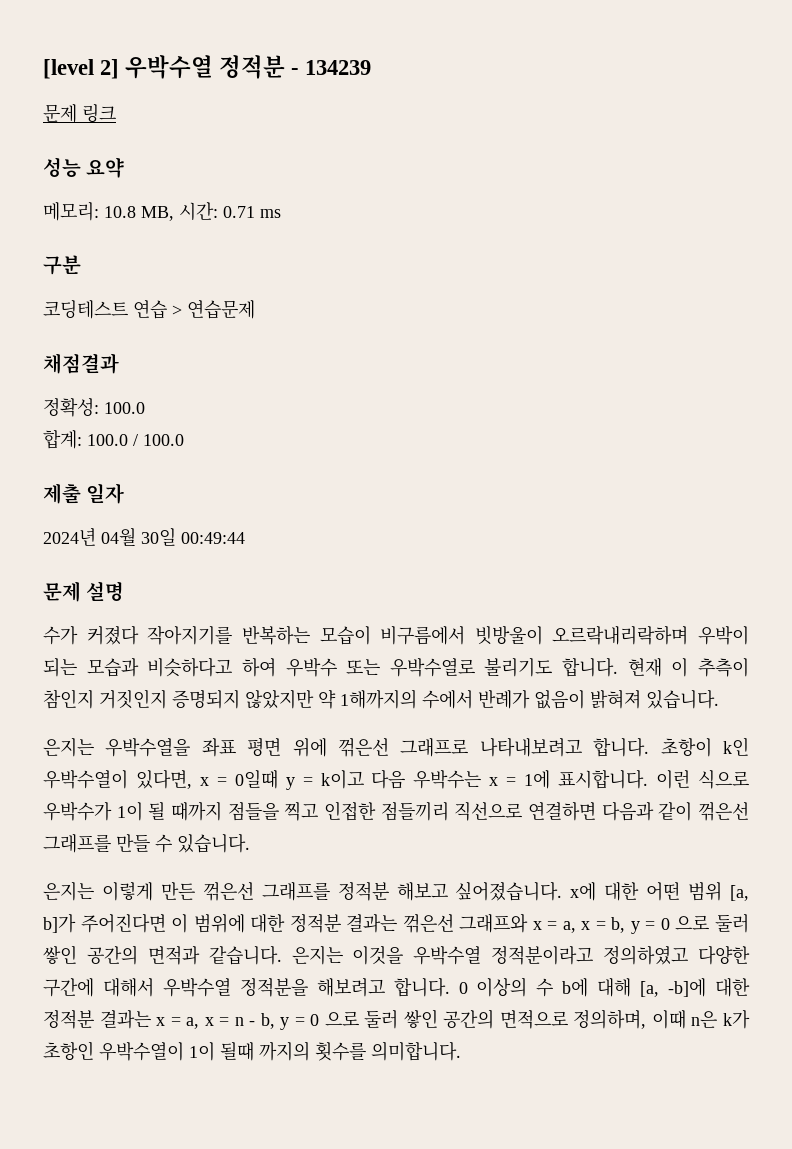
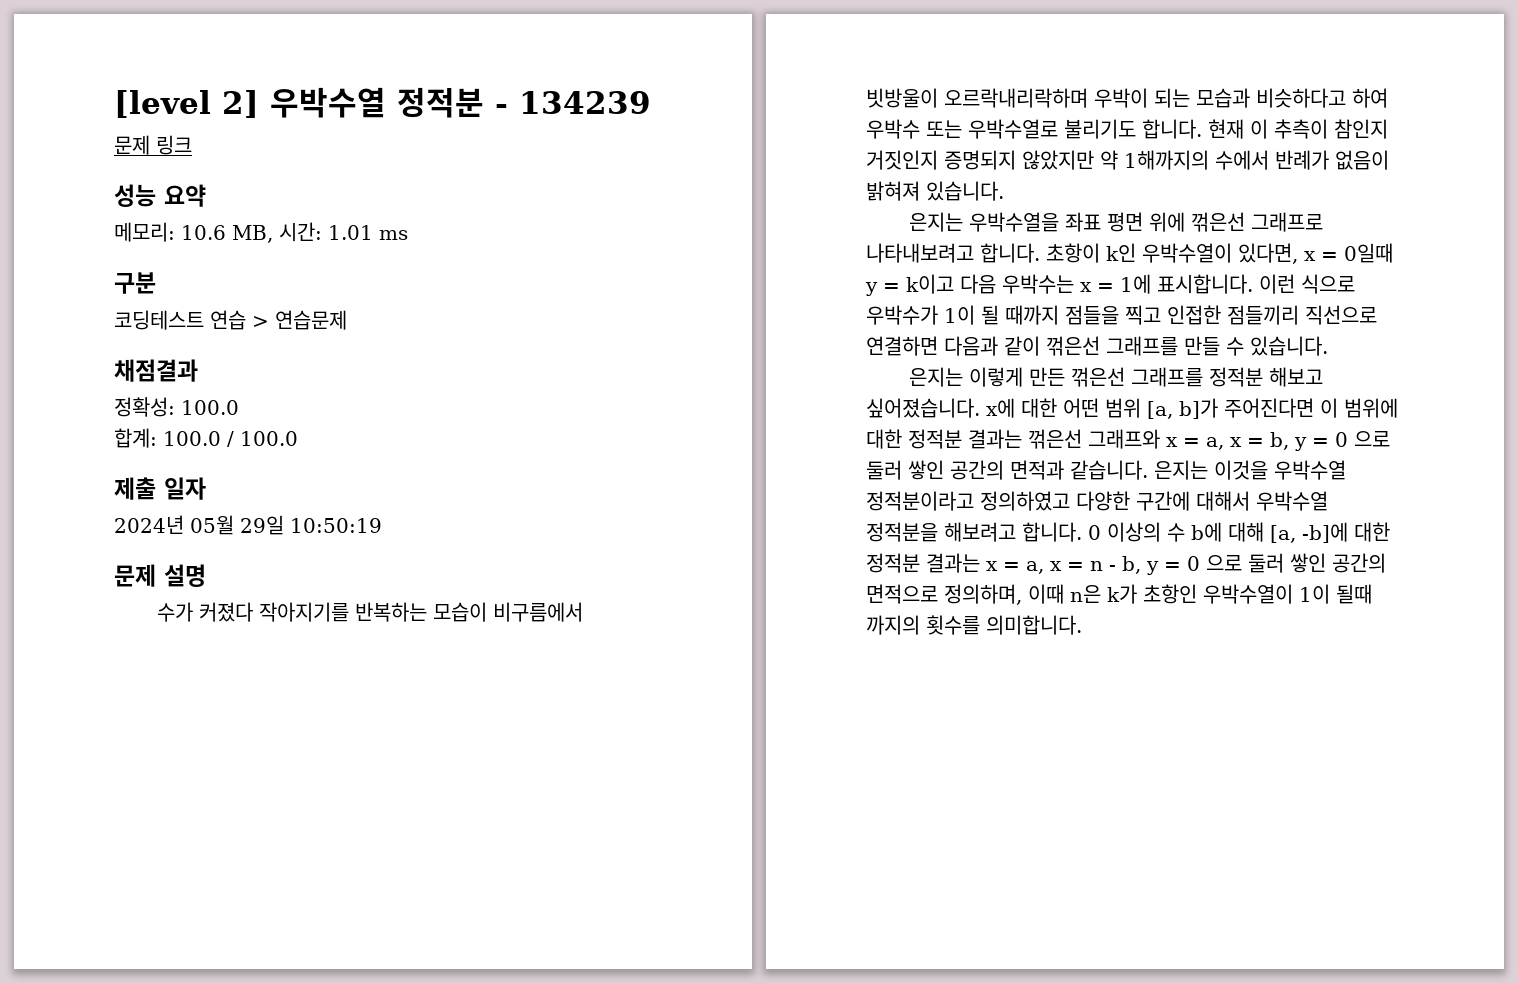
- 메모리: 10.8 MB, 시간: 0.71 ms
+ 메모리: 10.6 MB, 시간: 1.01 ms
- 2024년 04월 30일 00:49:44
+ 2024년 05월 29일 10:50:19

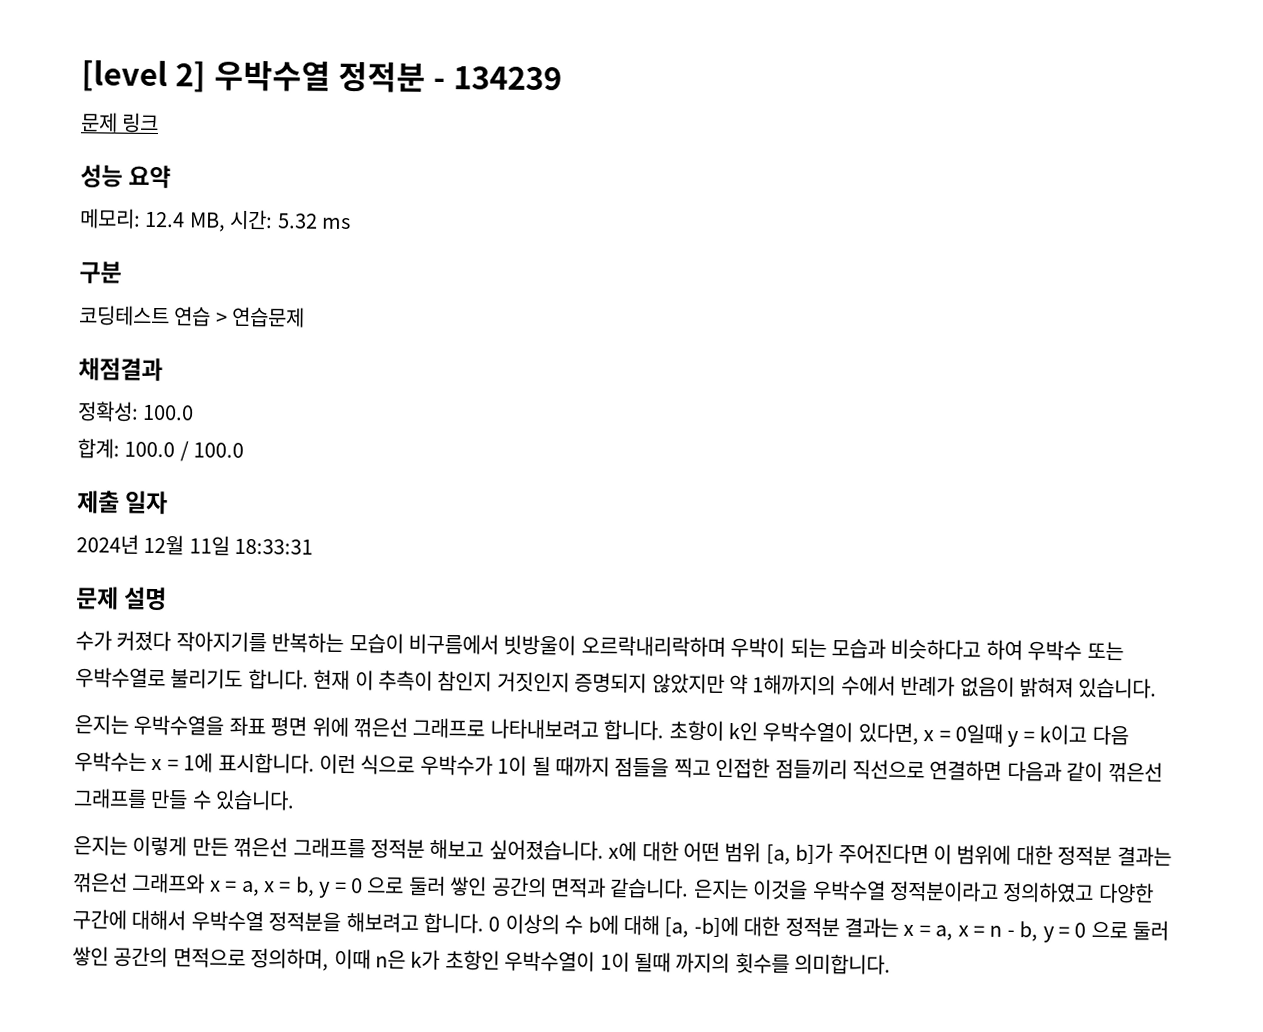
- 메모리: 10.6 MB, 시간: 1.01 ms
+ 메모리: 12.4 MB, 시간: 5.32 ms
- 2024년 05월 29일 10:50:19
+ 2024년 12월 11일 18:33:31

